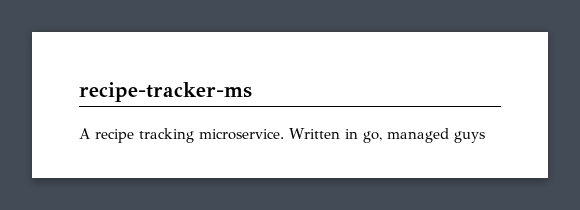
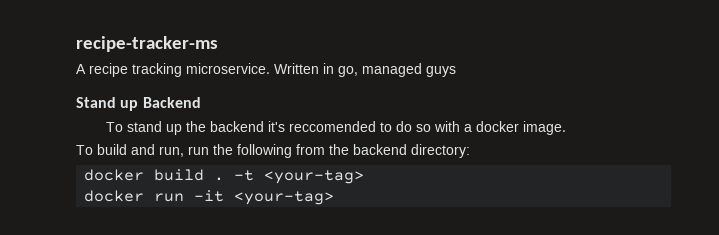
+ Stand up Backend
+ To stand up the backend it's reccomended to do so with a docker image.
+ To build and run, run the following from the backend directory:
+ docker build . -t <your-tag>
+ docker run -it <your-tag>

